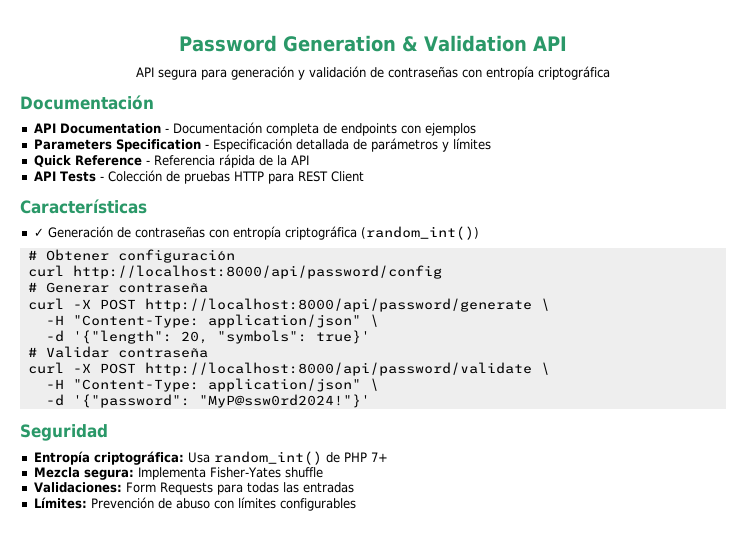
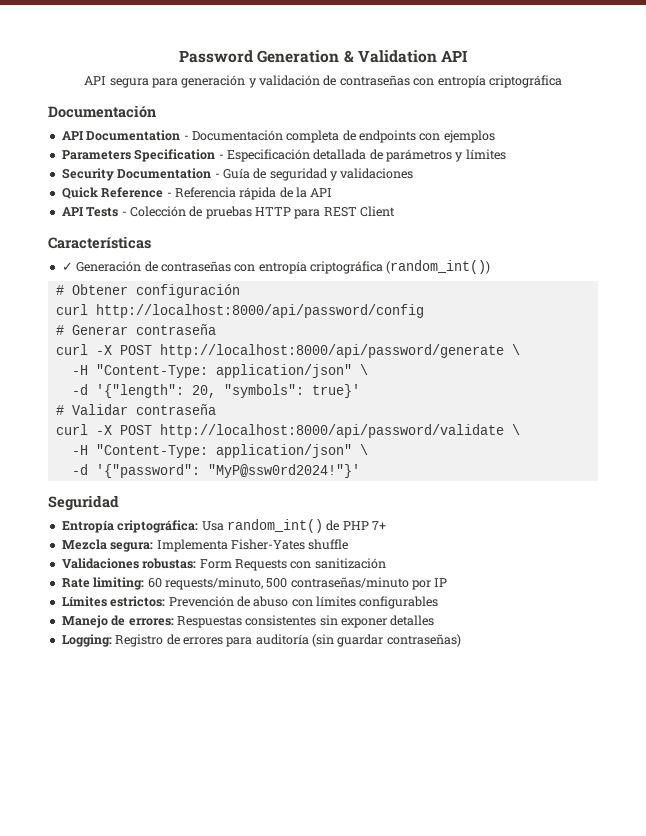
+ Security Documentation - Guía de seguridad y validaciones
- Validaciones: Form Requests para todas las entradas
- Límites: Prevención de abuso con límites configurables
+ Validaciones robustas: Form Requests con sanitización
+ Rate limiting: 60 requests/minuto, 500 contraseñas/minuto por IP
+ Límites estrictos: Prevención de abuso con límites configurables
+ Manejo de errores: Respuestas consistentes sin exponer detalles
+ Logging: Registro de errores para auditoría (sin guardar contraseñas)

